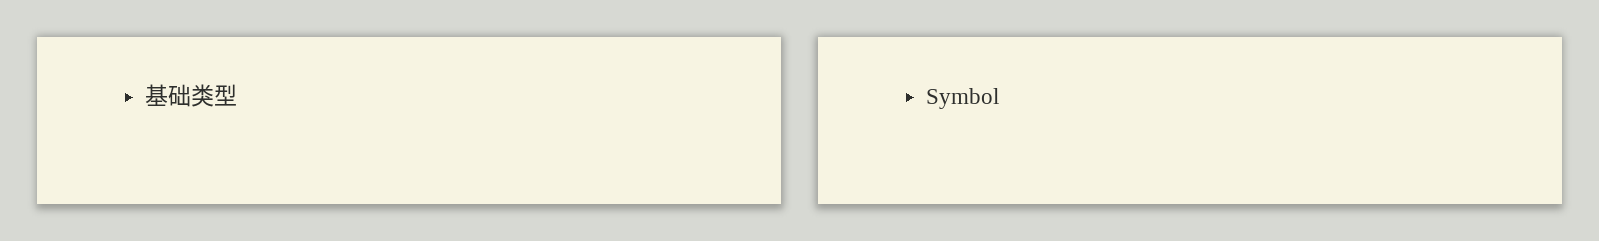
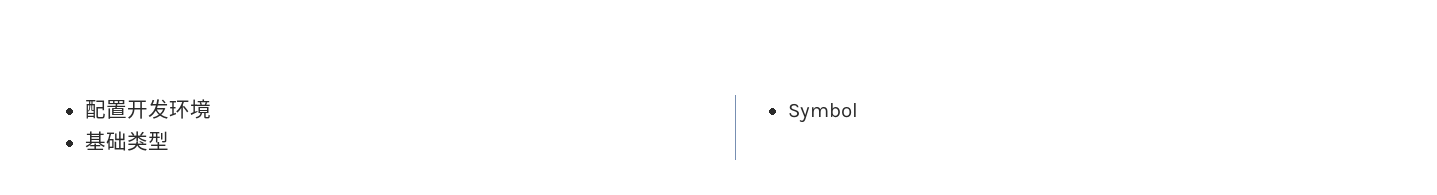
+ 配置开发环境

